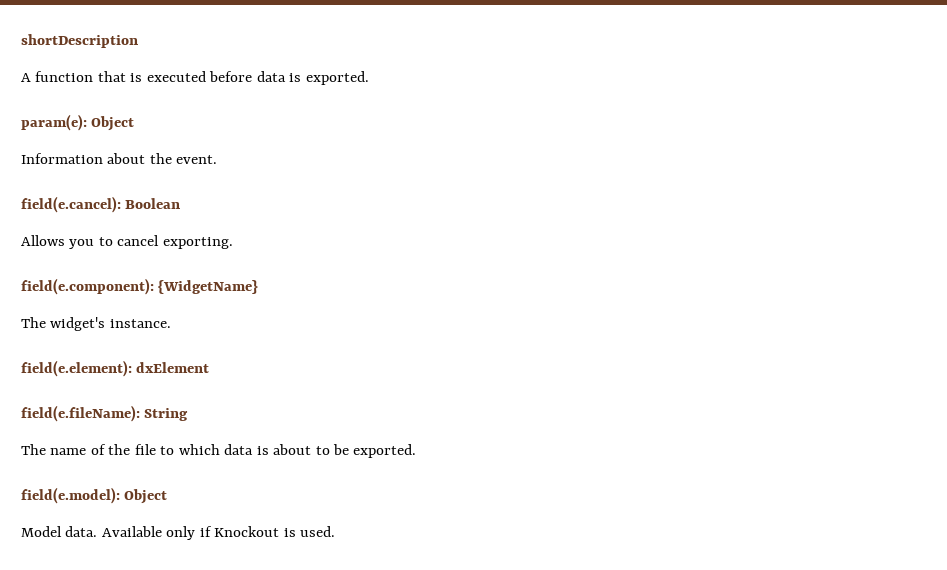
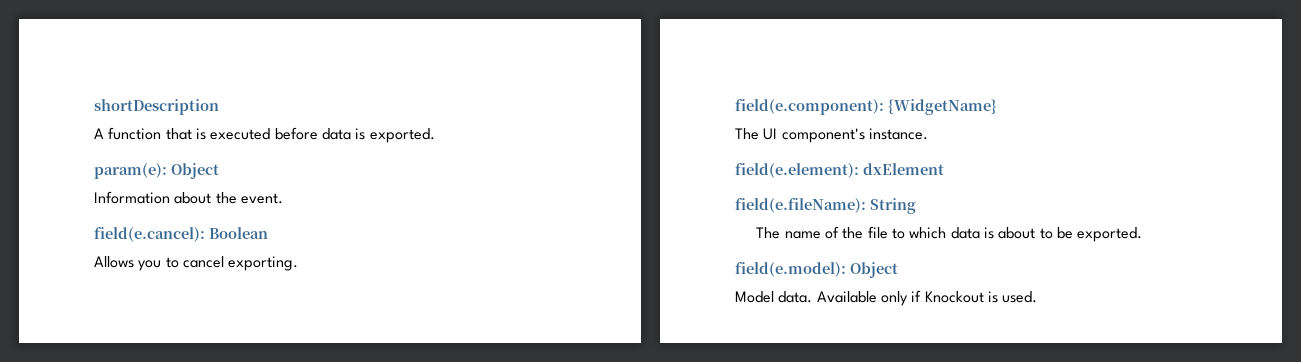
- The widget's instance.
+ The UI component's instance.

